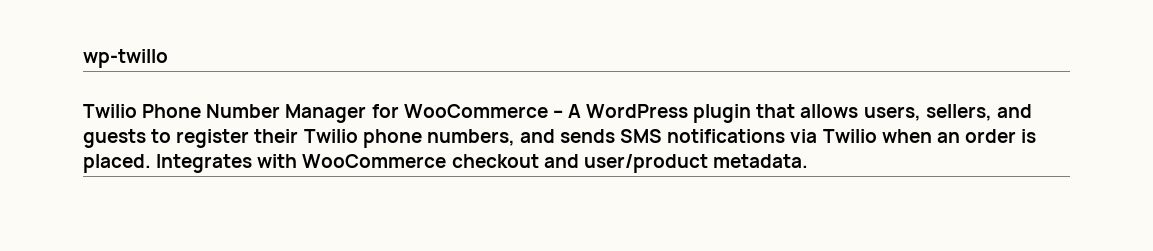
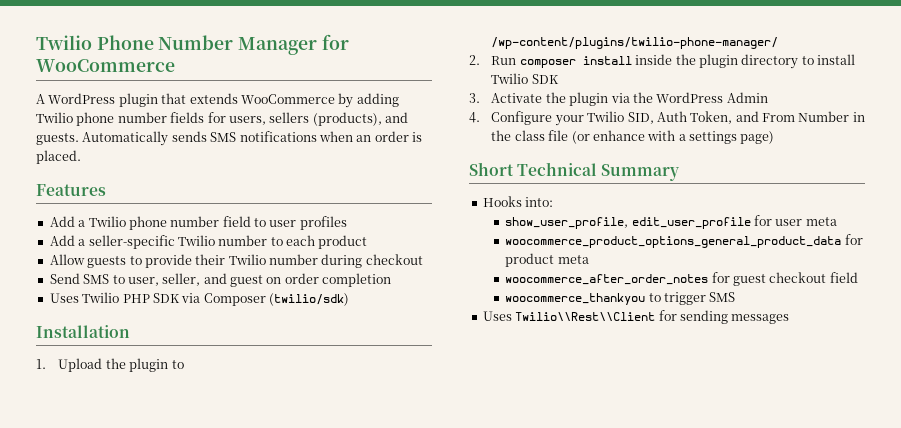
- wp-twillo
- Twilio Phone Number Manager for WooCommerce – A WordPress plugin that allows users, sellers, and guests to register their Twilio phone numbers, and sends SMS notifications via Twilio when an order is placed. Integrates with WooCommerce checkout and user/product metadata.
+ Twilio Phone Number Manager for WooCommerce
+ A WordPress plugin that extends WooCommerce by adding Twilio phone number fields for users, sellers (products), and guests. Automatically sends SMS notifications when an order is placed.
+ Features
+ Add a Twilio phone number field to user profiles
+ Add a seller-specific Twilio number to each product
+ Allow guests to provide their Twilio number during checkout
+ Send SMS to user, seller, and guest on order completion
+ Uses Twilio PHP SDK via Composer (twilio/sdk)
+ Installation
+ 1. Upload the plugin to /wp-content/plugins/twilio-phone-manager/
+ 2. Run composer install inside the plugin directory to install Twilio SDK
+ 3. Activate the plugin via the WordPress Admin
+ 4. Configure your Twilio SID, Auth Token, and From Number in the class file (or enhance with a settings page)
+ Short Technical Summary
+ Hooks into:
+ show_user_profile, edit_user_profile for user meta
+ woocommerce_product_options_general_product_data for product meta
+ woocommerce_after_order_notes for guest checkout field
+ woocommerce_thankyou to trigger SMS
+ Uses Twilio\\Rest\\Client for sending messages

